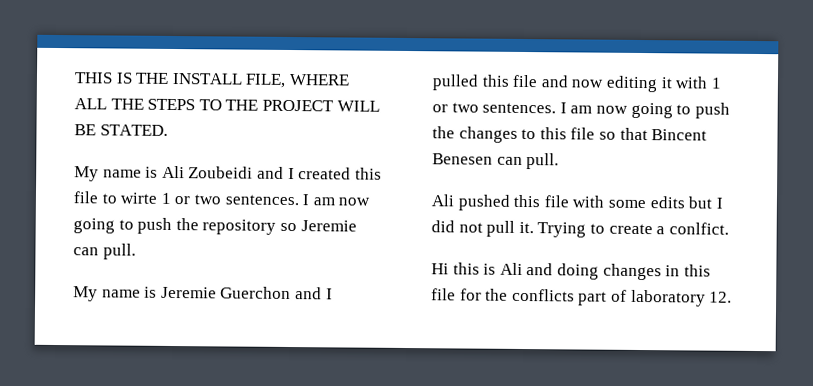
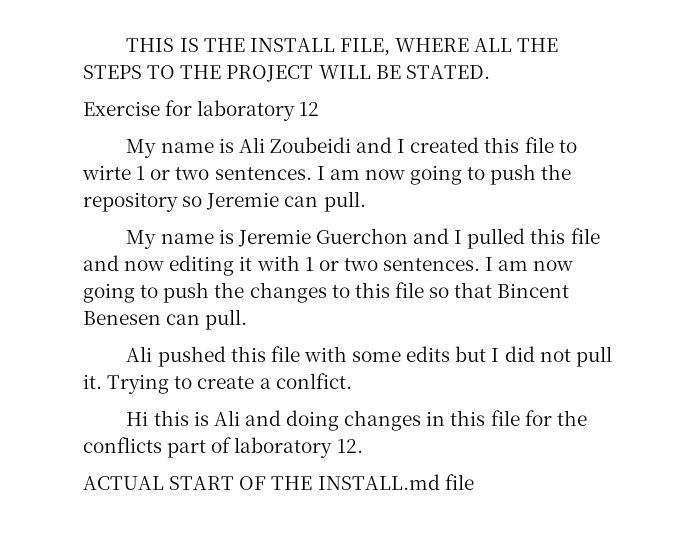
+ Exercise for laboratory 12
+ ACTUAL START OF THE INSTALL.md file

